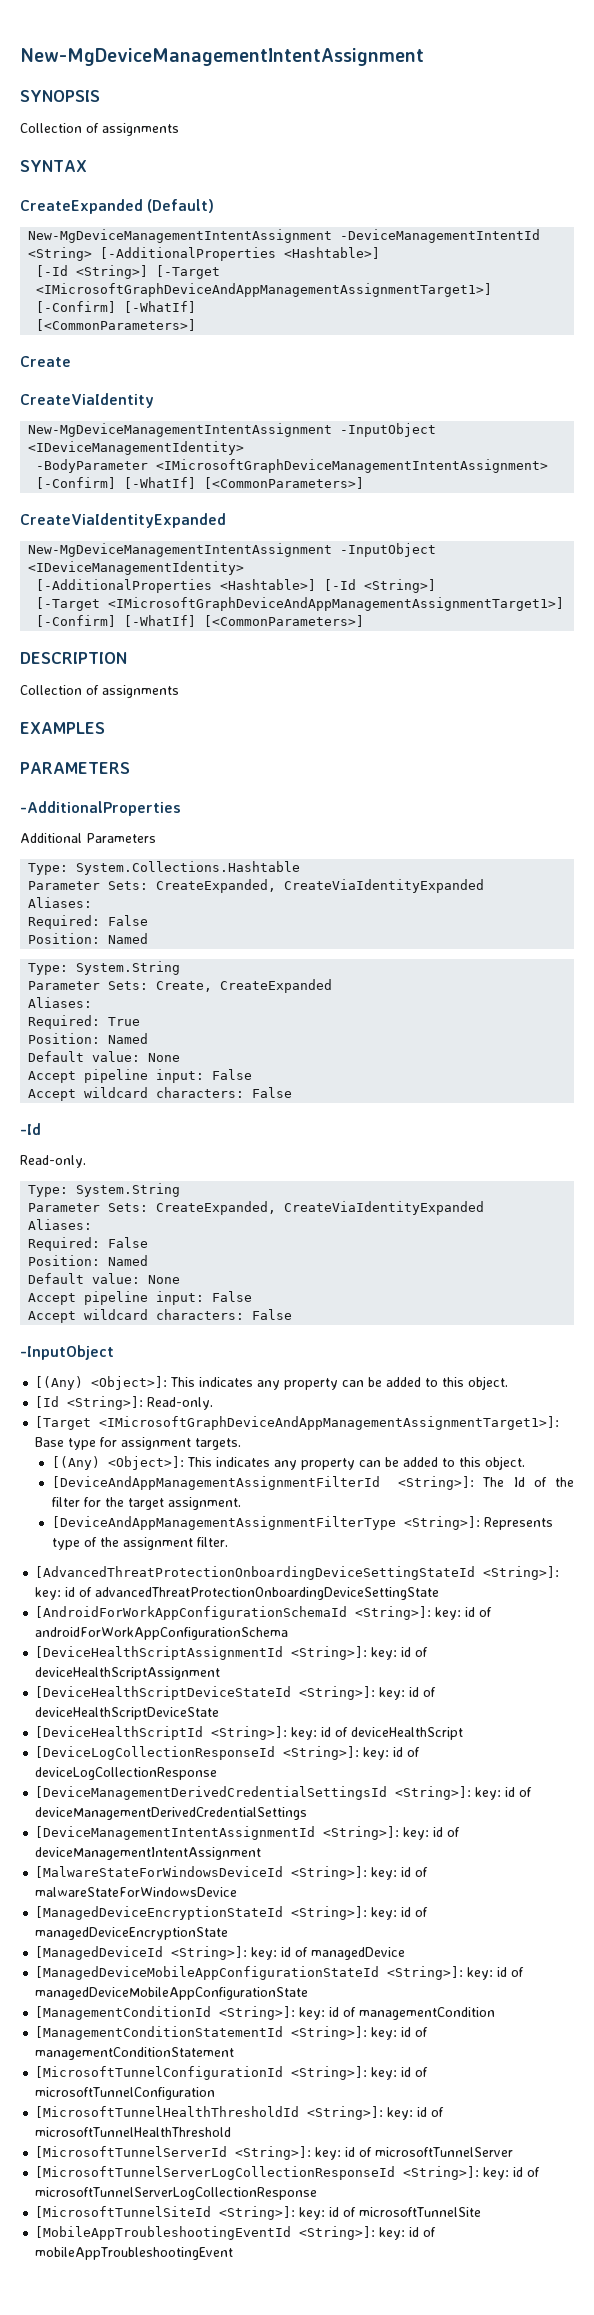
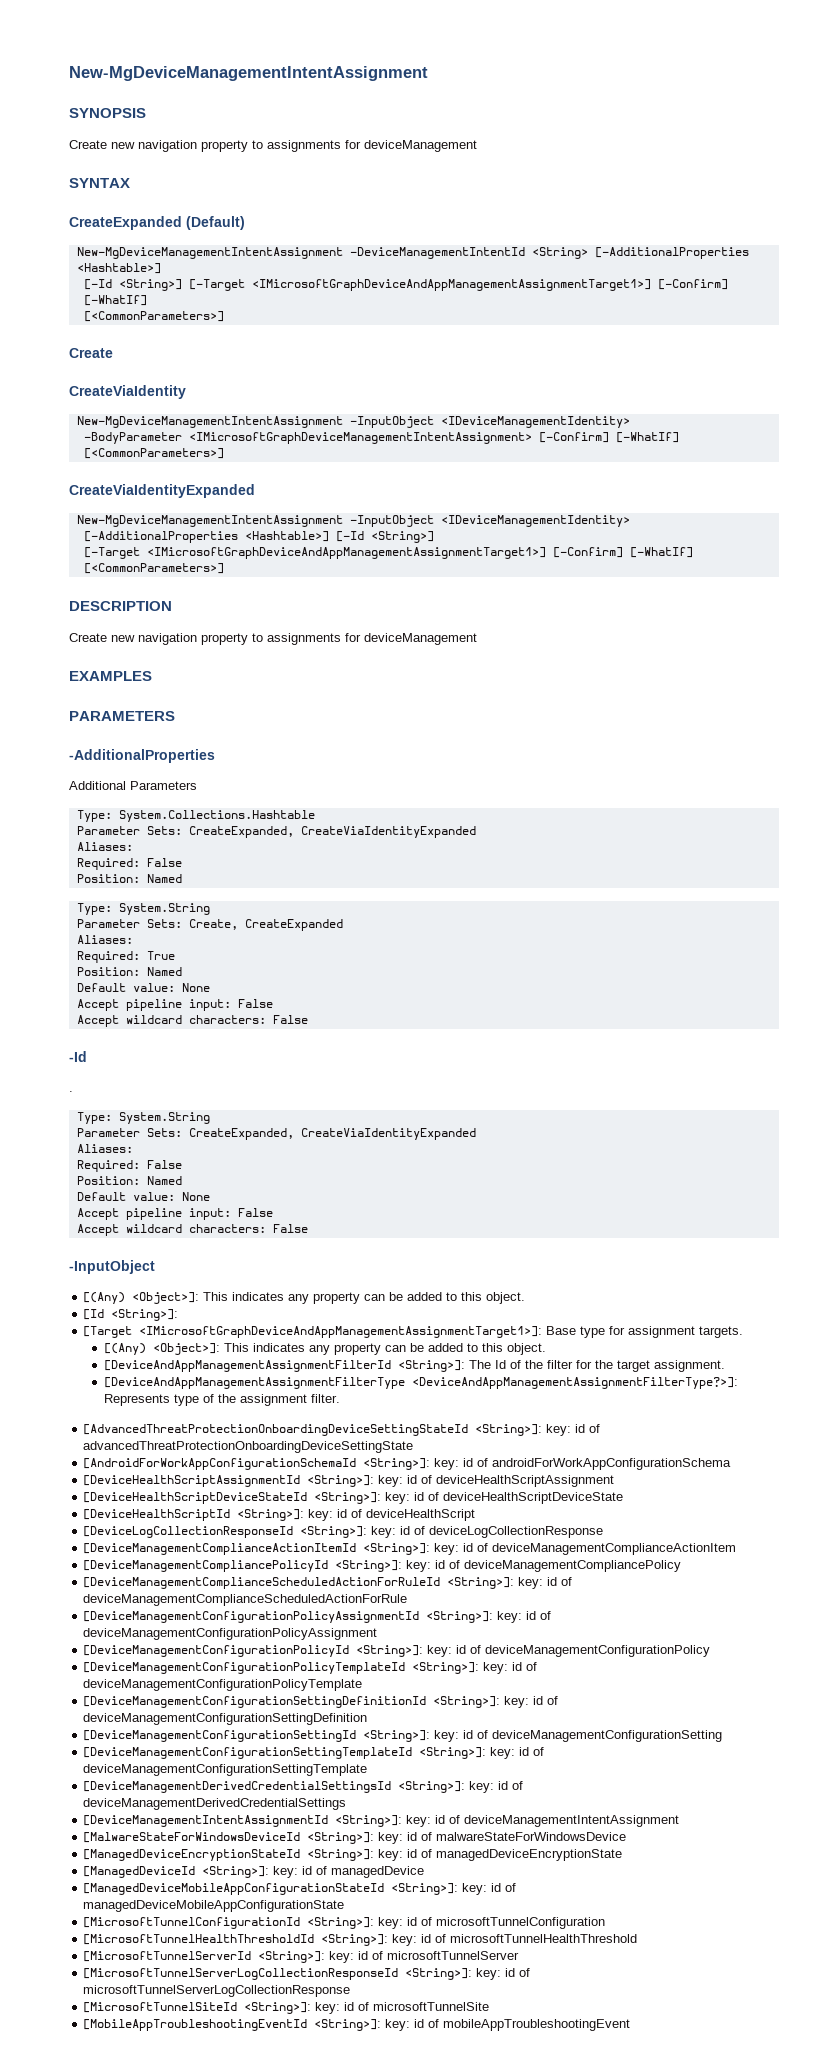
  SYNOPSIS
- Collection of assignments
+ Create new navigation property to assignments for deviceManagement
  DESCRIPTION
- Collection of assignments
+ Create new navigation property to assignments for deviceManagement
  -Id
- Read-only.
+ .
- [Id <String>]: Read-only.
+ [Id <String>]:
- [DeviceAndAppManagementAssignmentFilterType <String>]: Represents type of the assignment filter.
+ [DeviceAndAppManagementAssignmentFilterType <DeviceAndAppManagementAssignmentFilterType?>]: Represents type of the assignment filter.
+ [DeviceManagementComplianceActionItemId <String>]: key: id of deviceManagementComplianceActionItem
+ [DeviceManagementCompliancePolicyId <String>]: key: id of deviceManagementCompliancePolicy
+ [DeviceManagementComplianceScheduledActionForRuleId <String>]: key: id of deviceManagementComplianceScheduledActionForRule
+ [DeviceManagementConfigurationPolicyAssignmentId <String>]: key: id of deviceManagementConfigurationPolicyAssignment
+ [DeviceManagementConfigurationPolicyId <String>]: key: id of deviceManagementConfigurationPolicy
+ [DeviceManagementConfigurationPolicyTemplateId <String>]: key: id of deviceManagementConfigurationPolicyTemplate
+ [DeviceManagementConfigurationSettingDefinitionId <String>]: key: id of deviceManagementConfigurationSettingDefinition
+ [DeviceManagementConfigurationSettingId <String>]: key: id of deviceManagementConfigurationSetting
+ [DeviceManagementConfigurationSettingTemplateId <String>]: key: id of deviceManagementConfigurationSettingTemplate
- [ManagementConditionId <String>]: key: id of managementCondition
- [ManagementConditionStatementId <String>]: key: id of managementConditionStatement

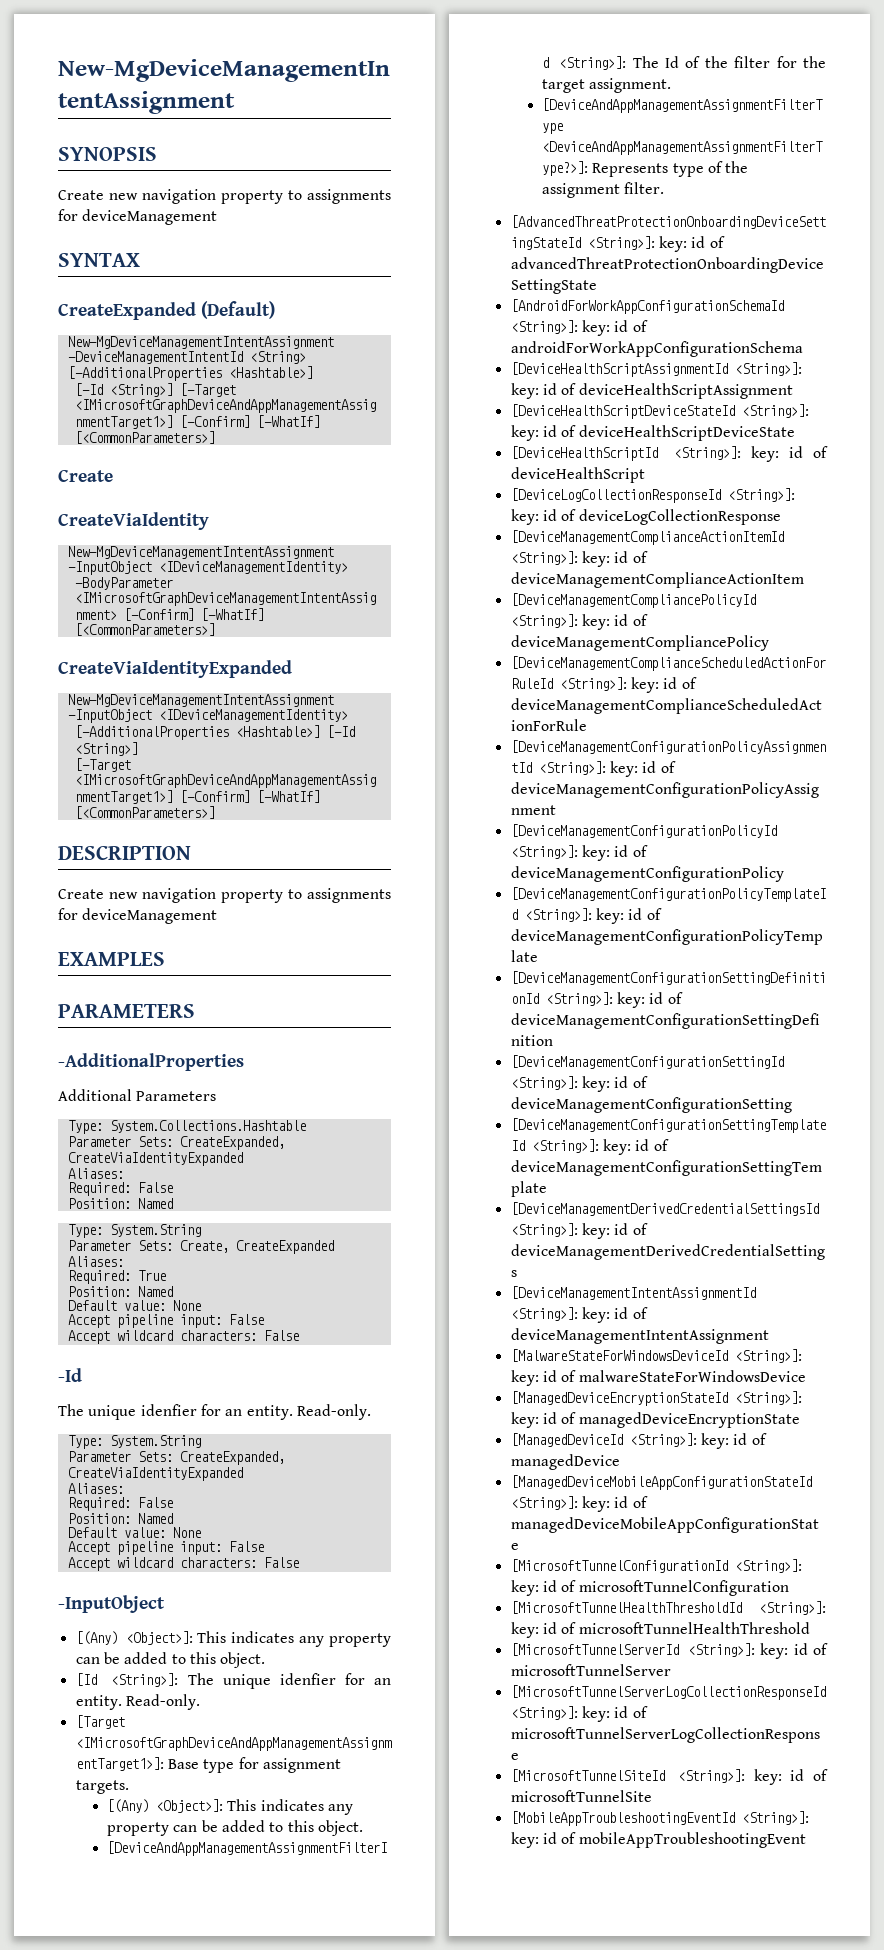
  -Id
- .
+ The unique idenfier for an entity. Read-only.
- [Id <String>]:
+ [Id <String>]: The unique idenfier for an entity. Read-only.

